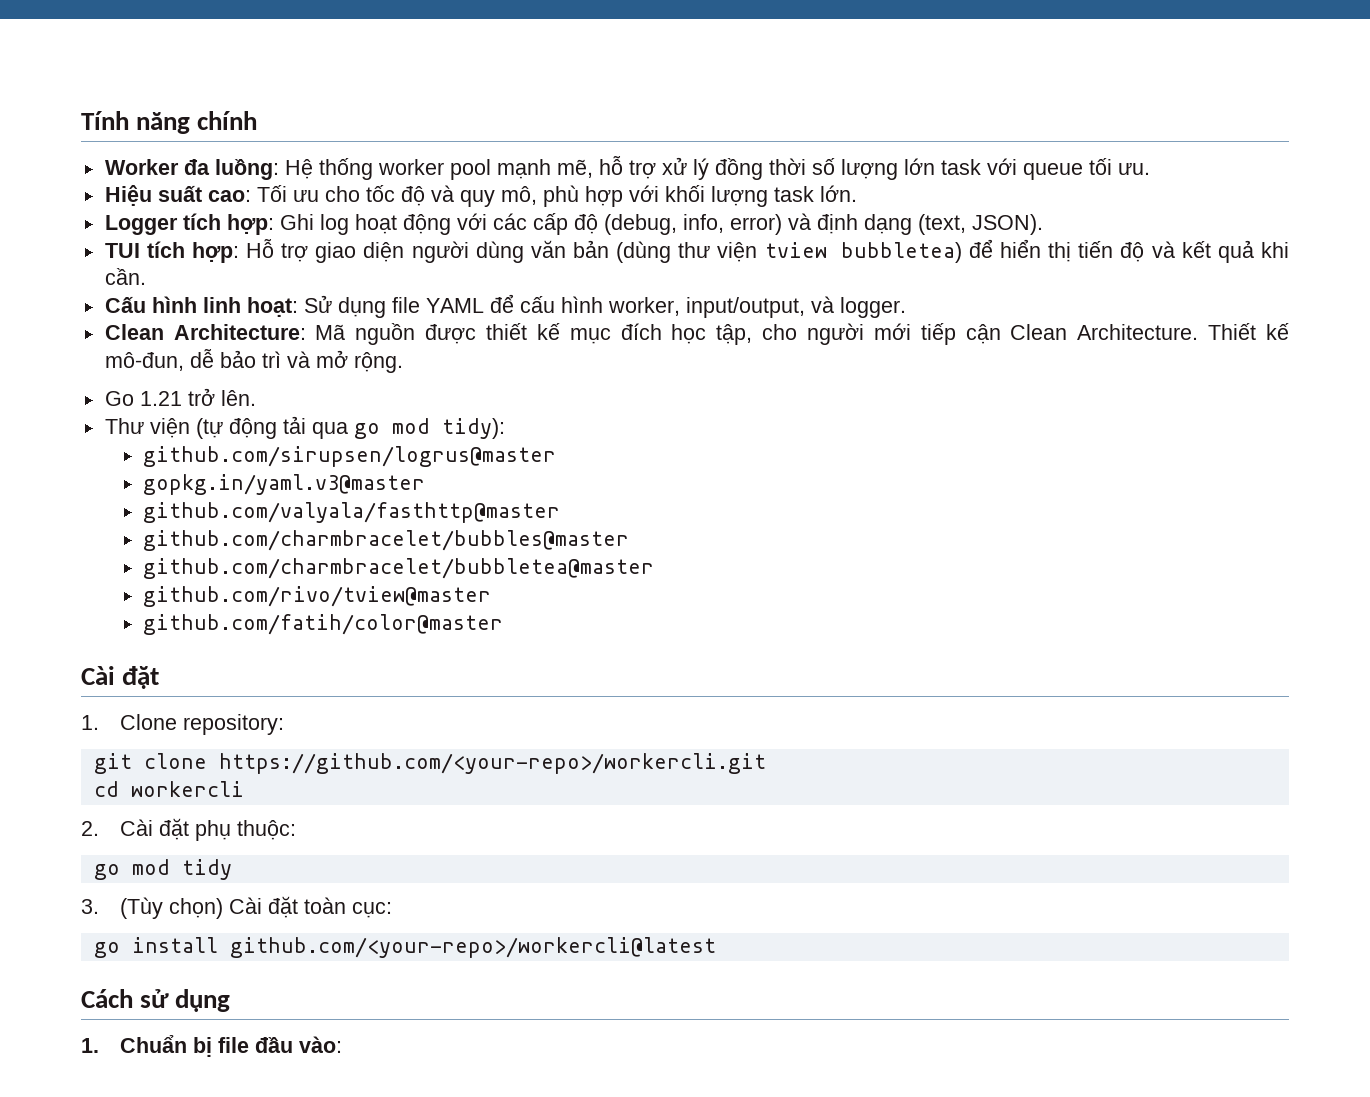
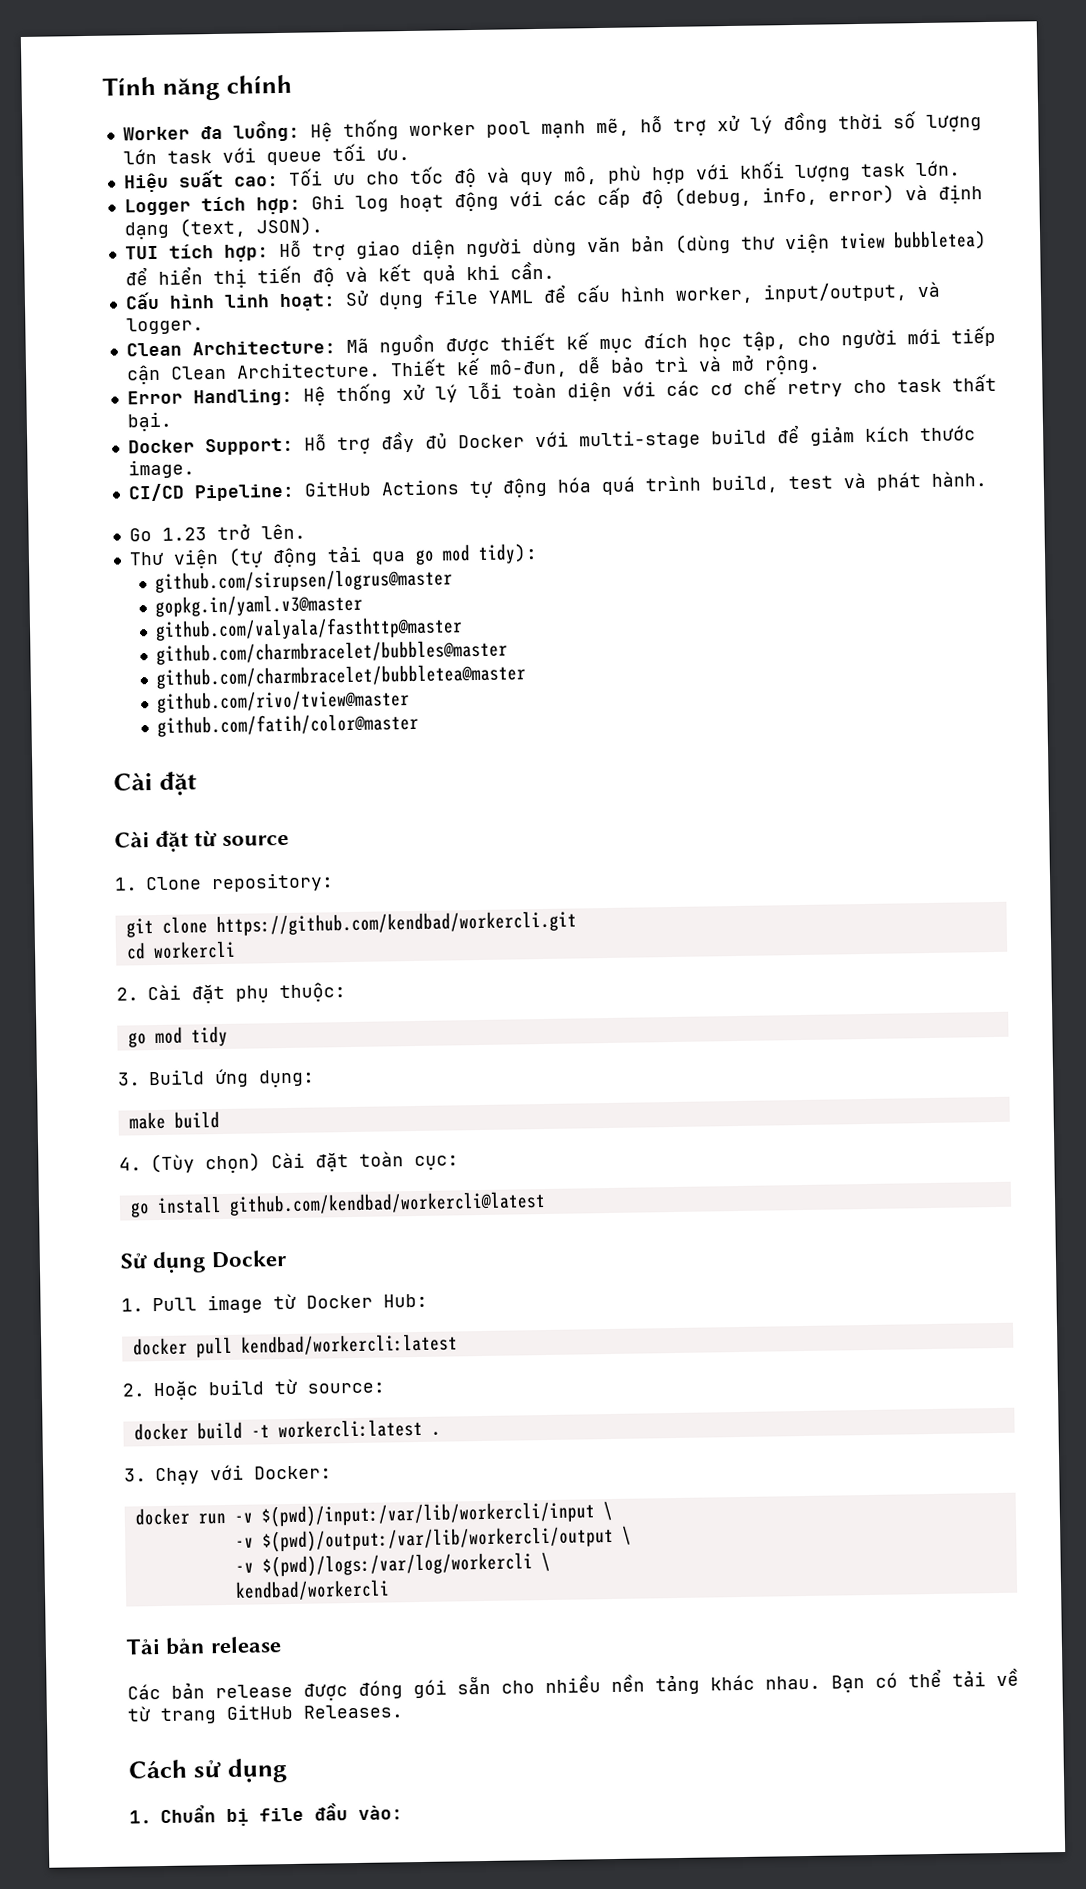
+ Error Handling: Hệ thống xử lý lỗi toàn diện với các cơ chế retry cho task thất bại.
+ Docker Support: Hỗ trợ đầy đủ Docker với multi-stage build để giảm kích thước image.
+ CI/CD Pipeline: GitHub Actions tự động hóa quá trình build, test và phát hành.
- Go 1.21 trở lên.
+ Go 1.23 trở lên.
+ Cài đặt từ source
- git clone https://github.com/<your-repo>/workercli.git
+ git clone https://github.com/kendbad/workercli.git
- 3. (Tùy chọn) Cài đặt toàn cục:
+ 3. Build ứng dụng:
+ make build
+ 4. (Tùy chọn) Cài đặt toàn cục:
- go install github.com/<your-repo>/workercli@latest
+ go install github.com/kendbad/workercli@latest
+ Sử dụng Docker
+ 1. Pull image từ Docker Hub:
+ docker pull kendbad/workercli:latest
+ 2. Hoặc build từ source:
+ docker build -t workercli:latest .
+ 3. Chạy với Docker:
+ docker run -v $(pwd)/input:/var/lib/workercli/input \
+ -v $(pwd)/output:/var/lib/workercli/output \
+ -v $(pwd)/logs:/var/log/workercli \
+ kendbad/workercli
+ Tải bản release
+ Các bản release được đóng gói sẵn cho nhiều nền tảng khác nhau. Bạn có thể tải về từ trang GitHub Releases.

